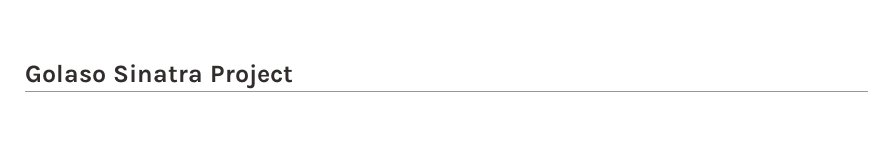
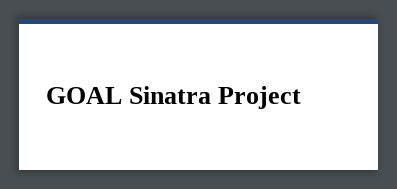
- Golaso Sinatra Project
+ GOAL Sinatra Project

